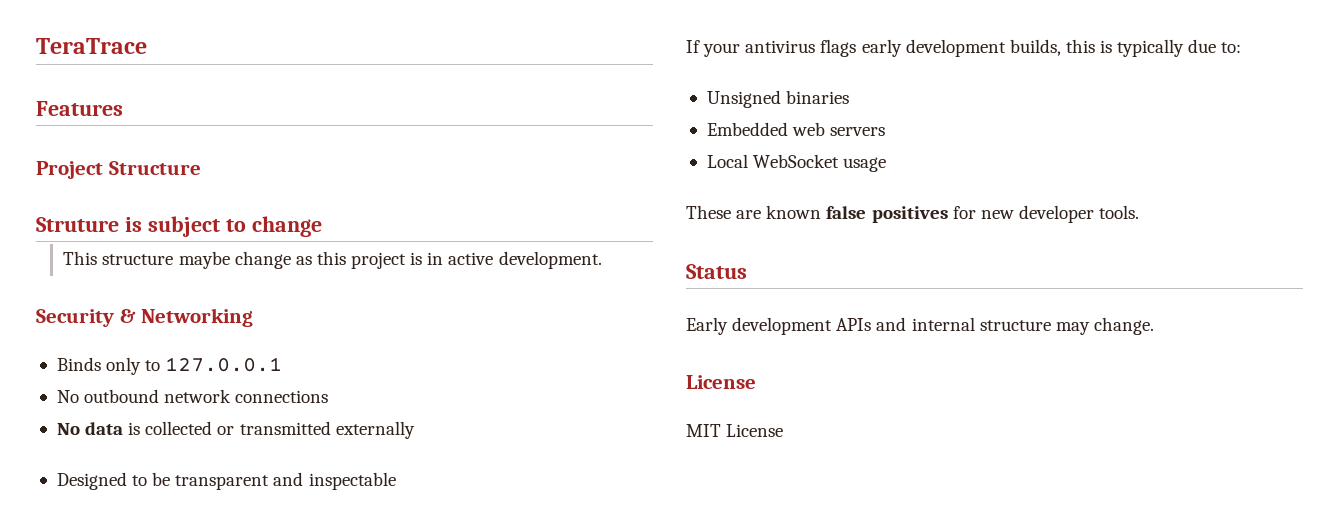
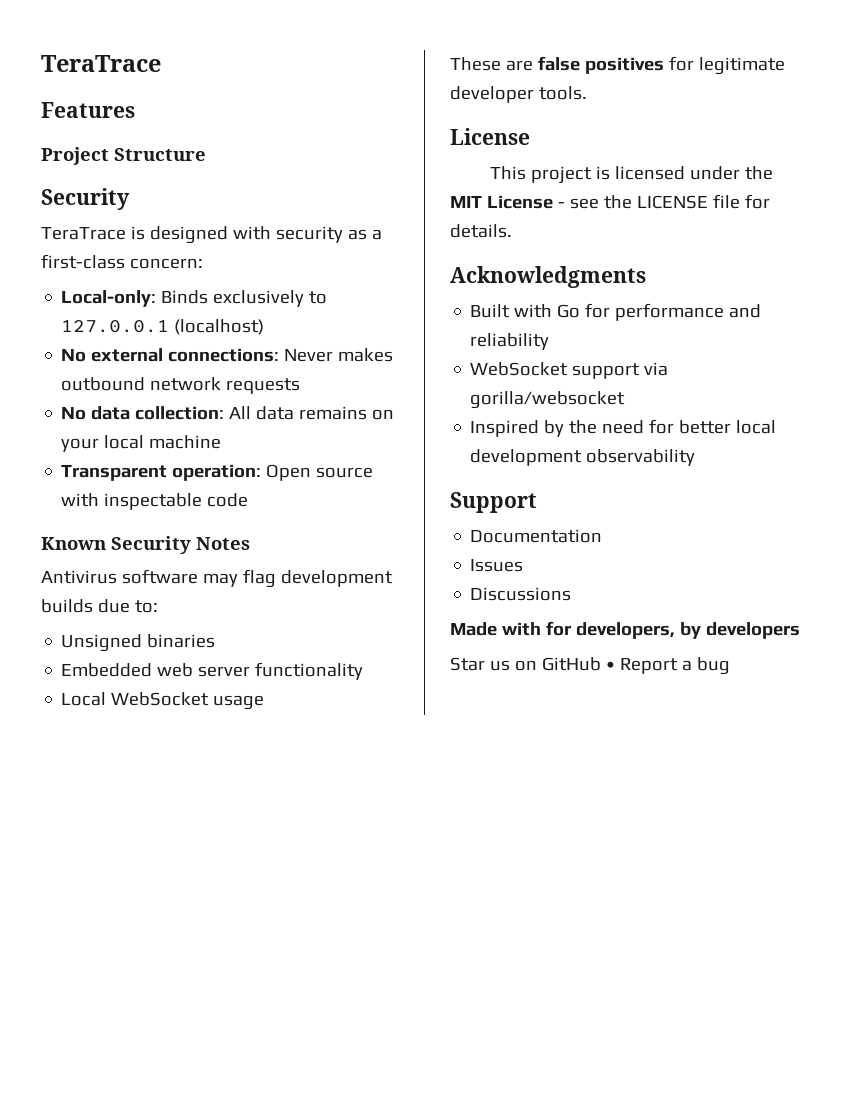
  Project Structure
- Struture is subject to change
- This structure maybe change as this project is in active development.
- Security & Networking
- Binds only to 127.0.0.1
- No outbound network connections
+ Security
+ TeraTrace is designed with security as a first-class concern:
+ Local-only: Binds exclusively to 127.0.0.1 (localhost)
+ No external connections: Never makes outbound network requests
- No data is collected or transmitted externally
- Designed to be transparent and inspectable
- If your antivirus flags early development builds, this is typically due to:
+ No data collection: All data remains on your local machine
+ Transparent operation: Open source with inspectable code
+ Known Security Notes
+ Antivirus software may flag development builds due to:
- Embedded web servers
+ Embedded web server functionality
- These are known false positives for new developer tools.
- Status
- Early development APIs and internal structure may change.
+ These are false positives for legitimate developer tools.
  License
- MIT License
+ This project is licensed under the MIT License - see the LICENSE file for details.
+ Acknowledgments
+ Built with Go for performance and reliability
+ WebSocket support via gorilla/websocket
+ Inspired by the need for better local development observability
+ Support
+ Documentation
+ Issues
+ Discussions
+ Made with for developers, by developers
+ Star us on GitHub • Report a bug

